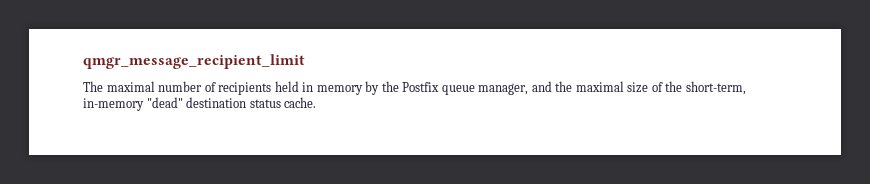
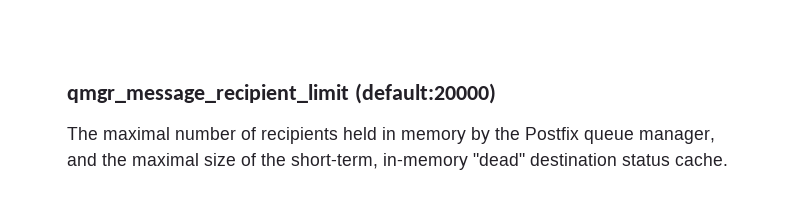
- qmgr_message_recipient_limit
+ qmgr_message_recipient_limit (default:20000)

